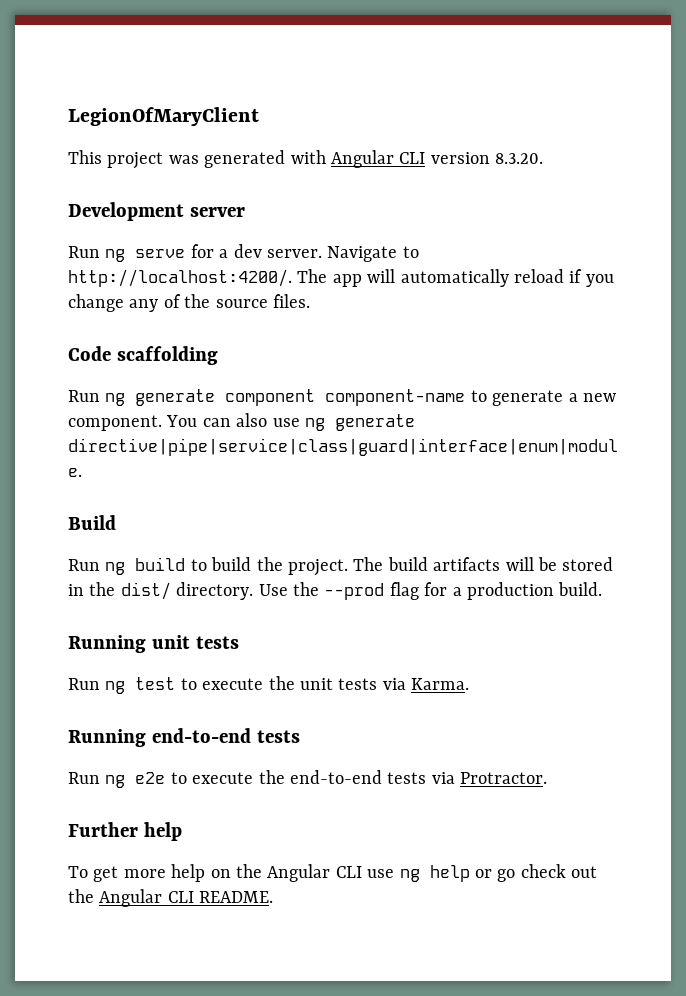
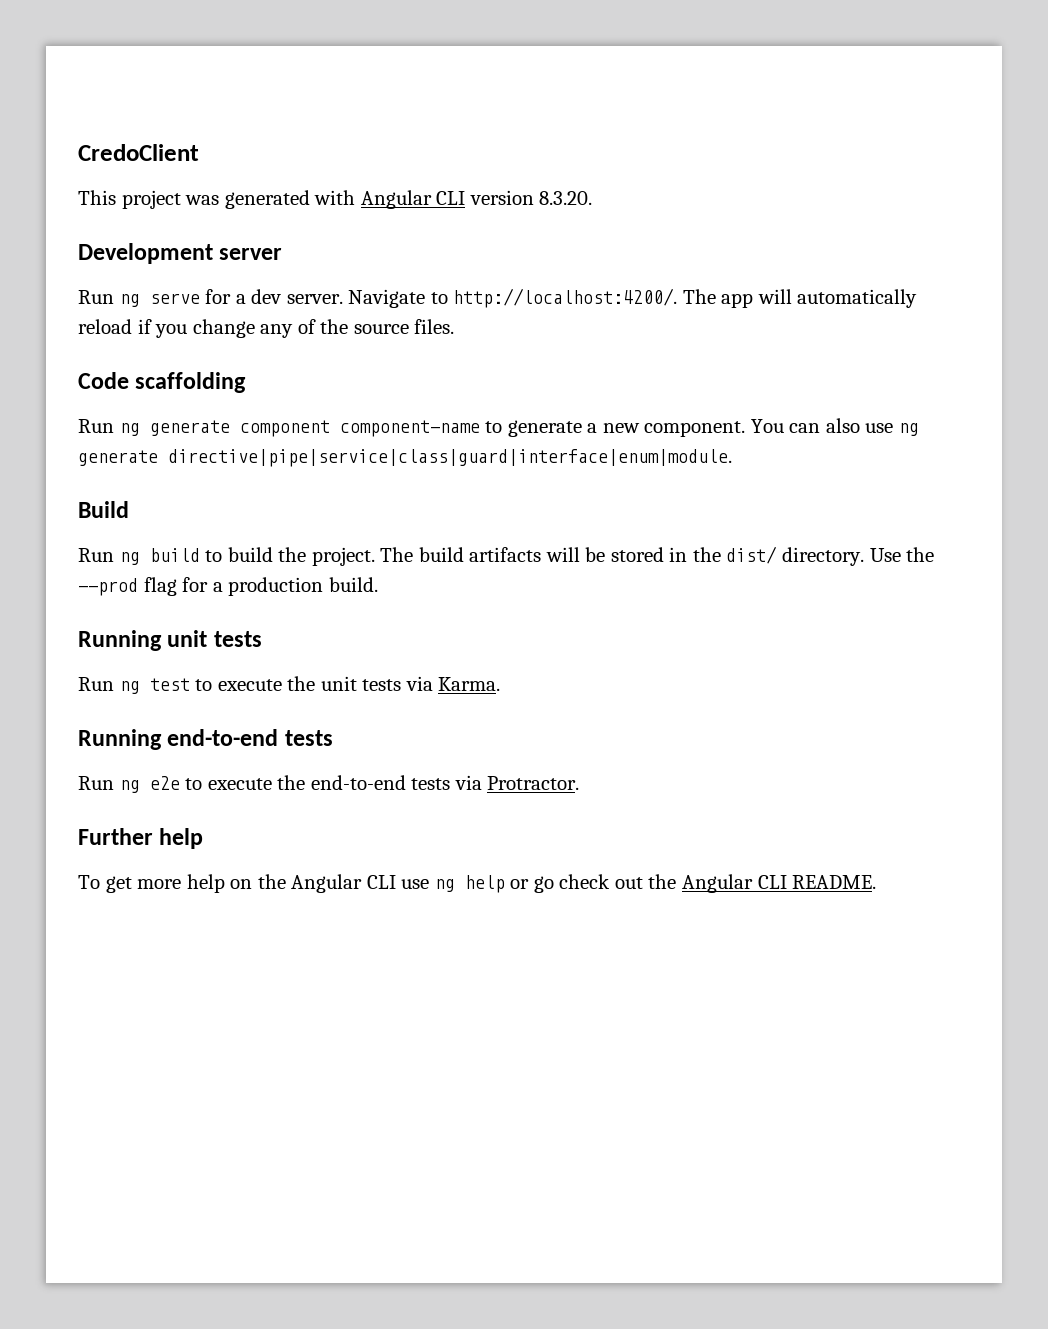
- LegionOfMaryClient
+ CredoClient

